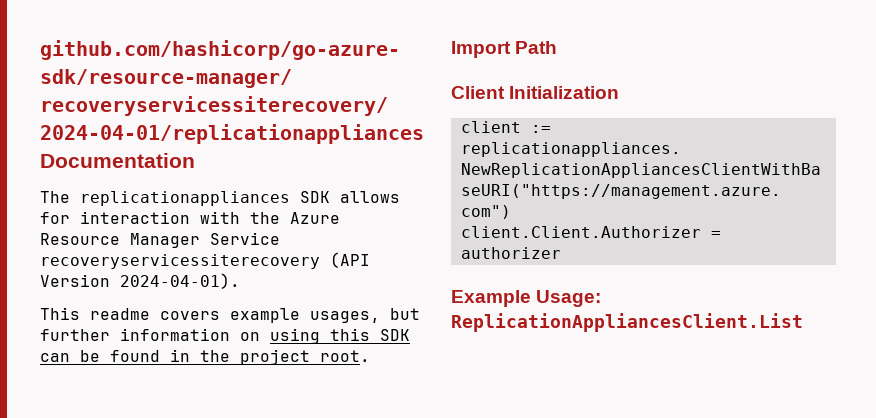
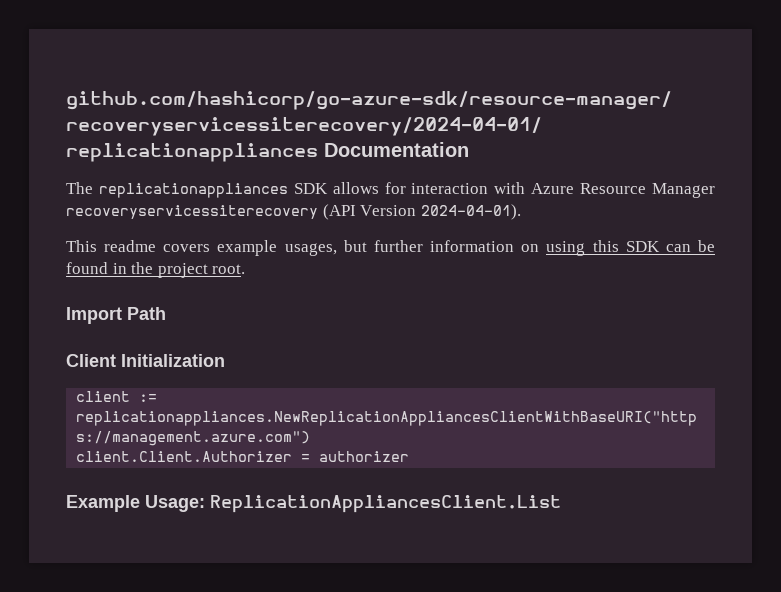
- The replicationappliances SDK allows for interaction with the Azure Resource Manager Service recoveryservicessiterecovery (API Version 2024-04-01).
+ The replicationappliances SDK allows for interaction with Azure Resource Manager recoveryservicessiterecovery (API Version 2024-04-01).

